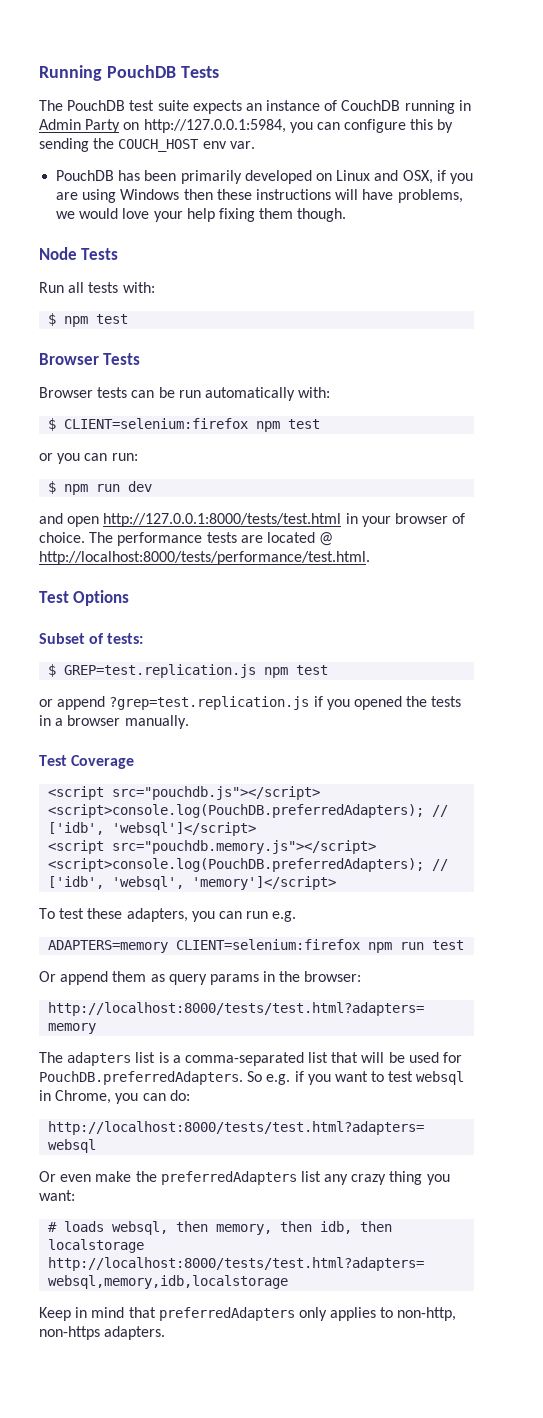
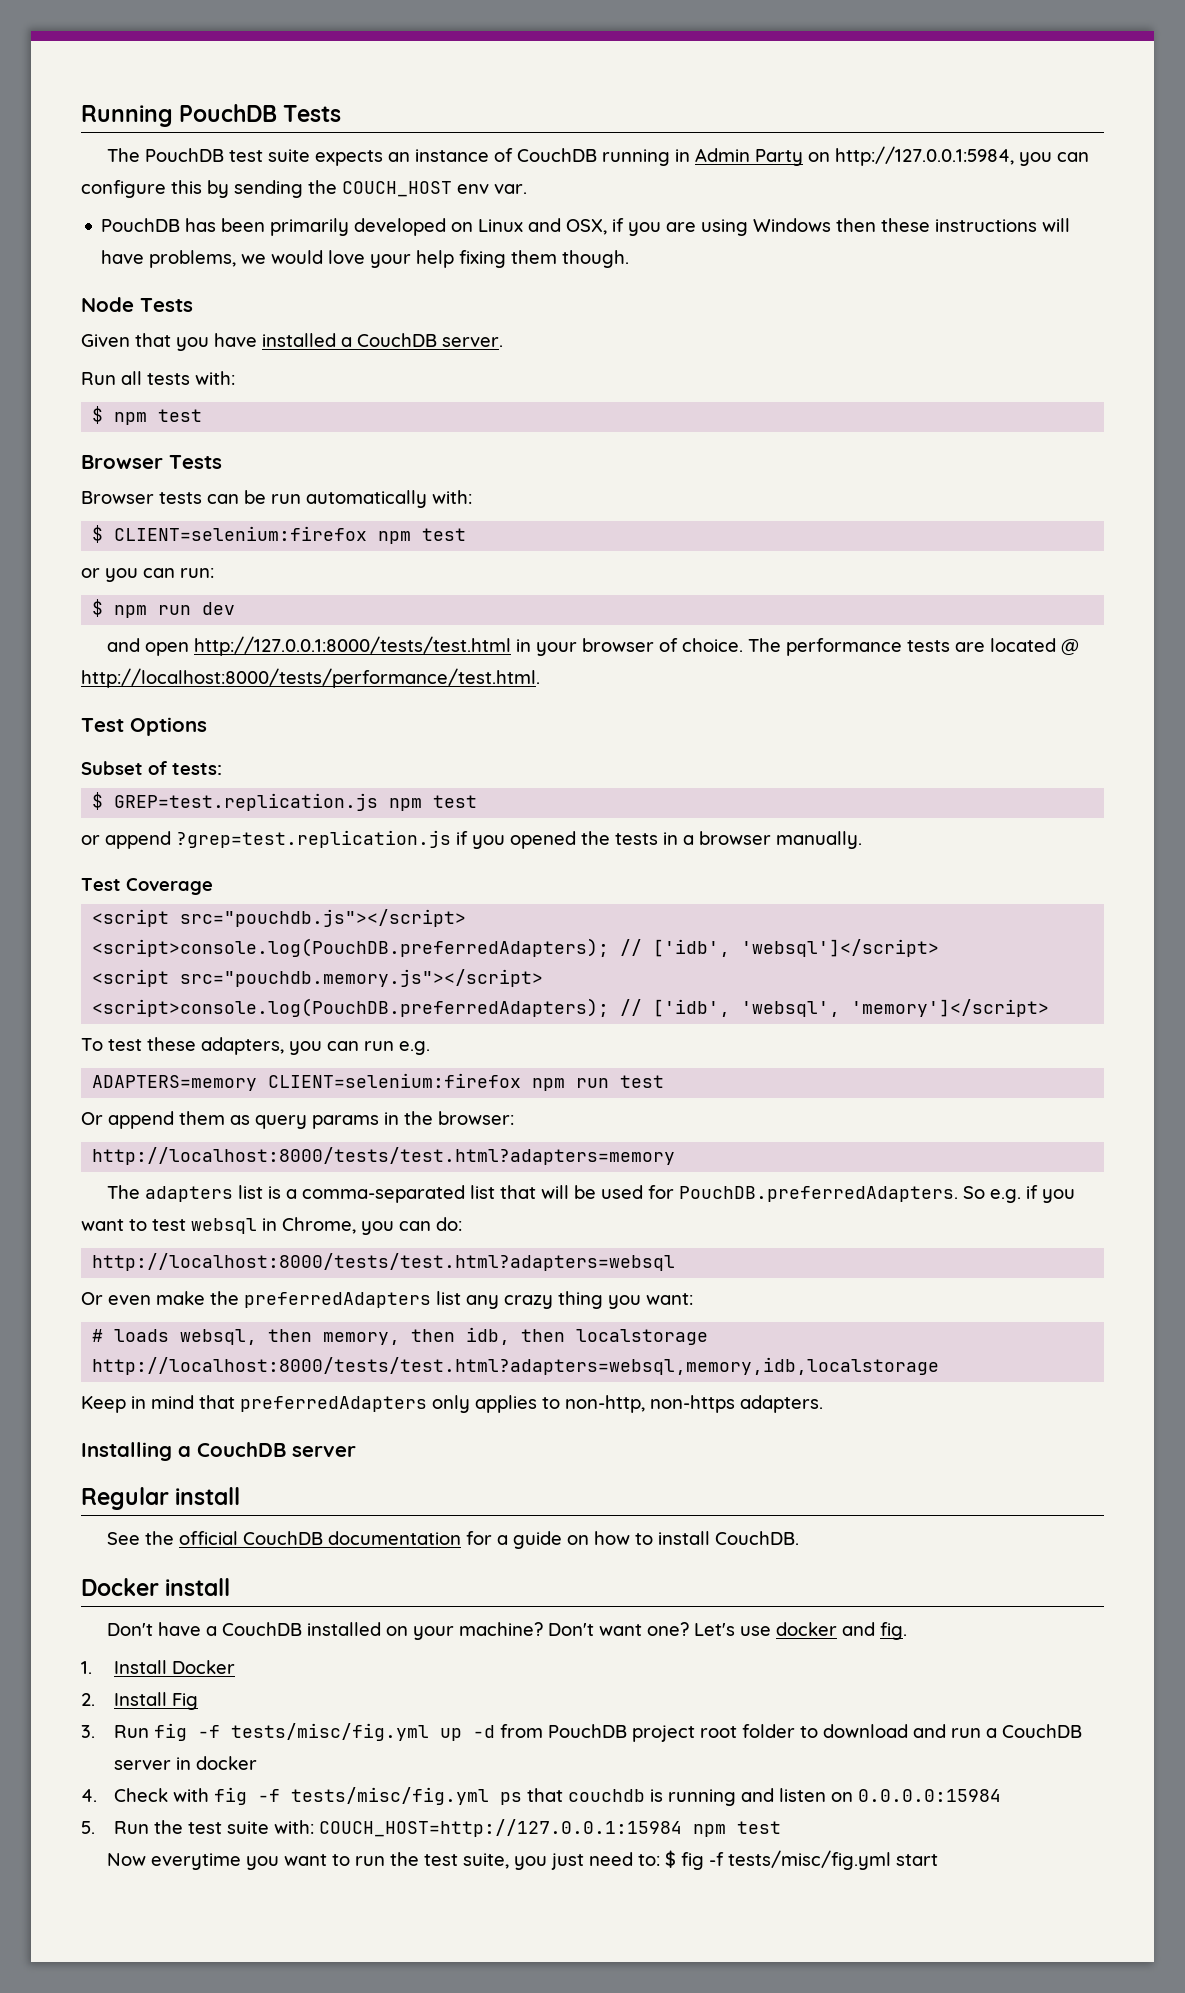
+ Given that you have installed a CouchDB server.
+ Installing a CouchDB server
+ Regular install
+ See the official CouchDB documentation for a guide on how to install CouchDB.
+ Docker install
+ Don't have a CouchDB installed on your machine? Don't want one? Let's use docker and fig.
+ 1. Install Docker
+ 2. Install Fig
+ 3. Run fig -f tests/misc/fig.yml up -d from PouchDB project root folder to download and run a CouchDB server in docker
+ 4. Check with fig -f tests/misc/fig.yml ps that couchdb is running and listen on 0.0.0.0:15984
+ 5. Run the test suite with: COUCH_HOST=http://127.0.0.1:15984 npm test
+ Now everytime you want to run the test suite, you just need to: $ fig -f tests/misc/fig.yml start

